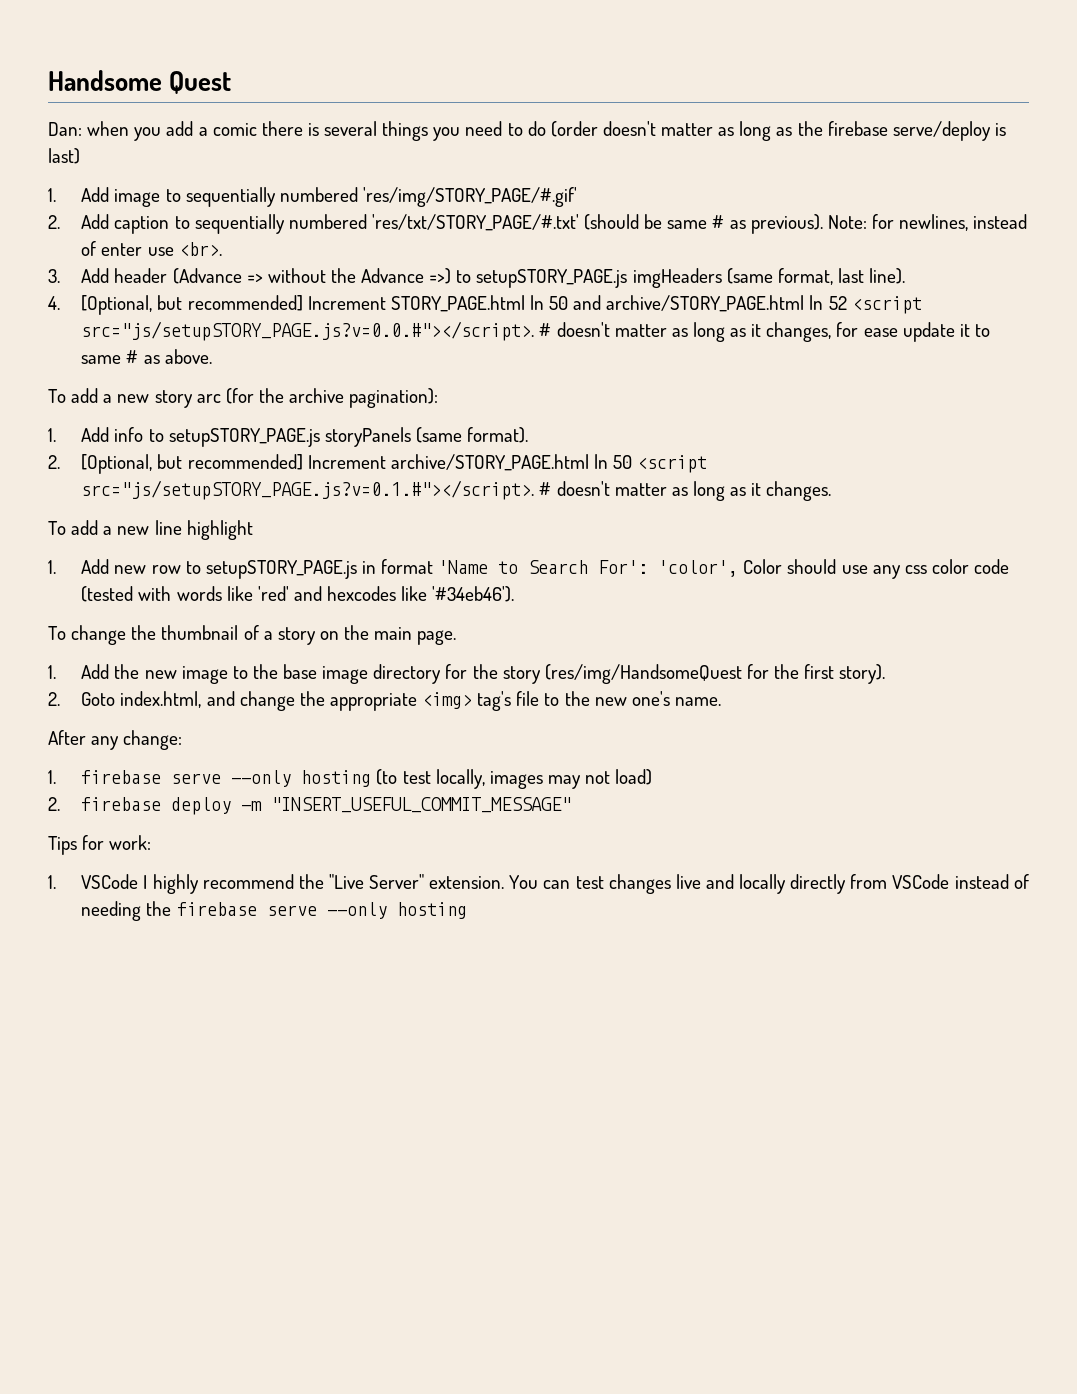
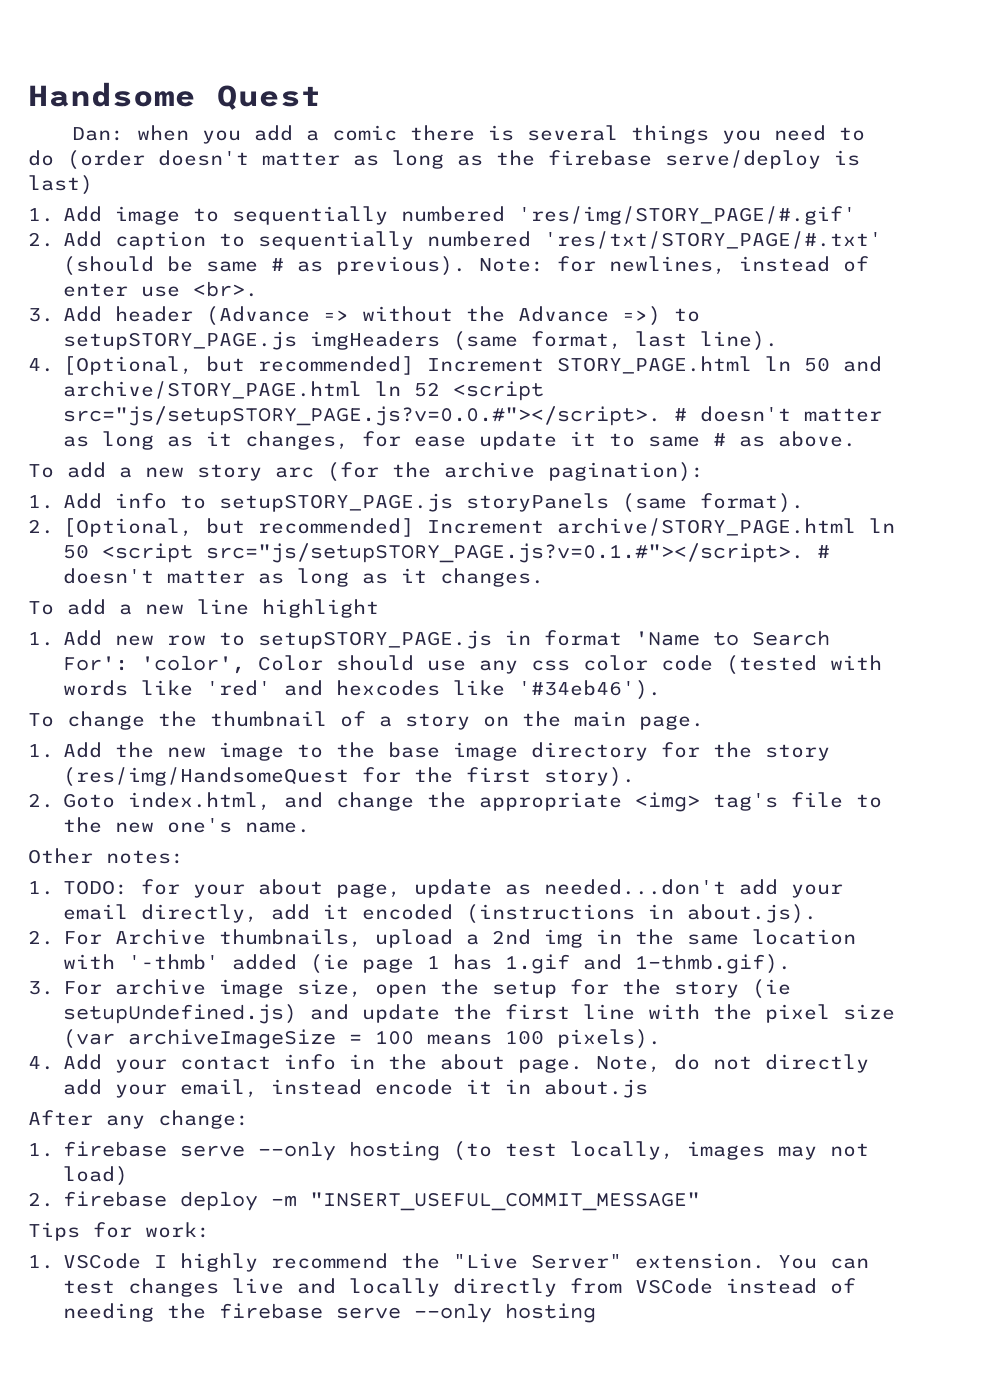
+ Other notes:
+ 1. TODO: for your about page, update as needed...don't add your email directly, add it encoded (instructions in about.js).
+ 2. For Archive thumbnails, upload a 2nd img in the same location with '-thmb' added (ie page 1 has 1.gif and 1-thmb.gif).
+ 3. For archive image size, open the setup for the story (ie setupUndefined.js) and update the first line with the pixel size (var archiveImageSize = 100 means 100 pixels).
+ 4. Add your contact info in the about page. Note, do not directly add your email, instead encode it in about.js

